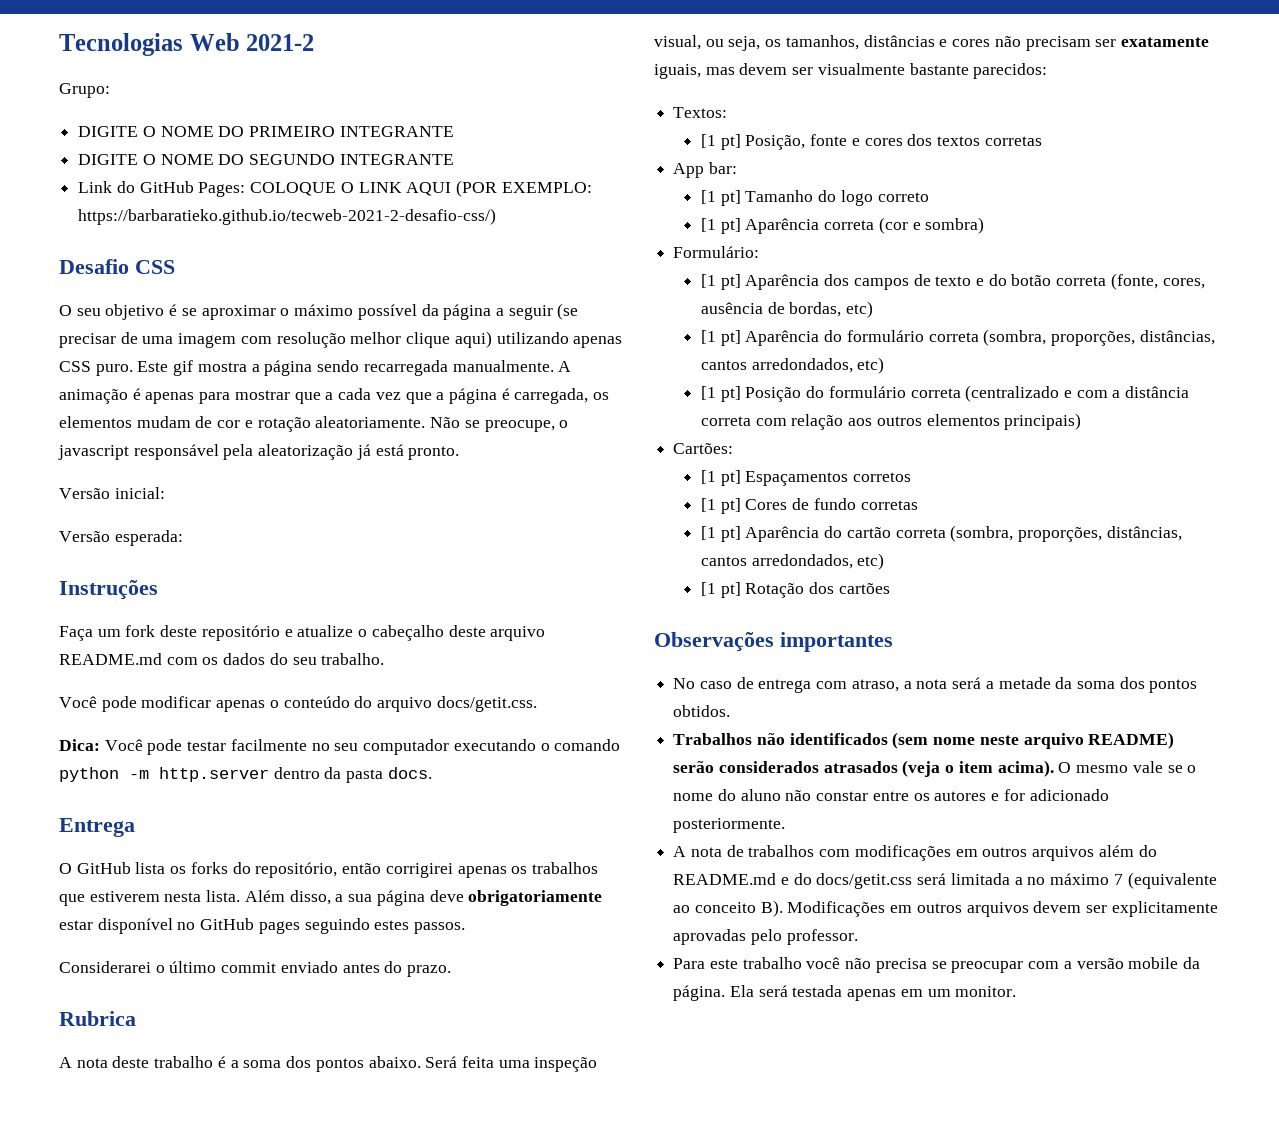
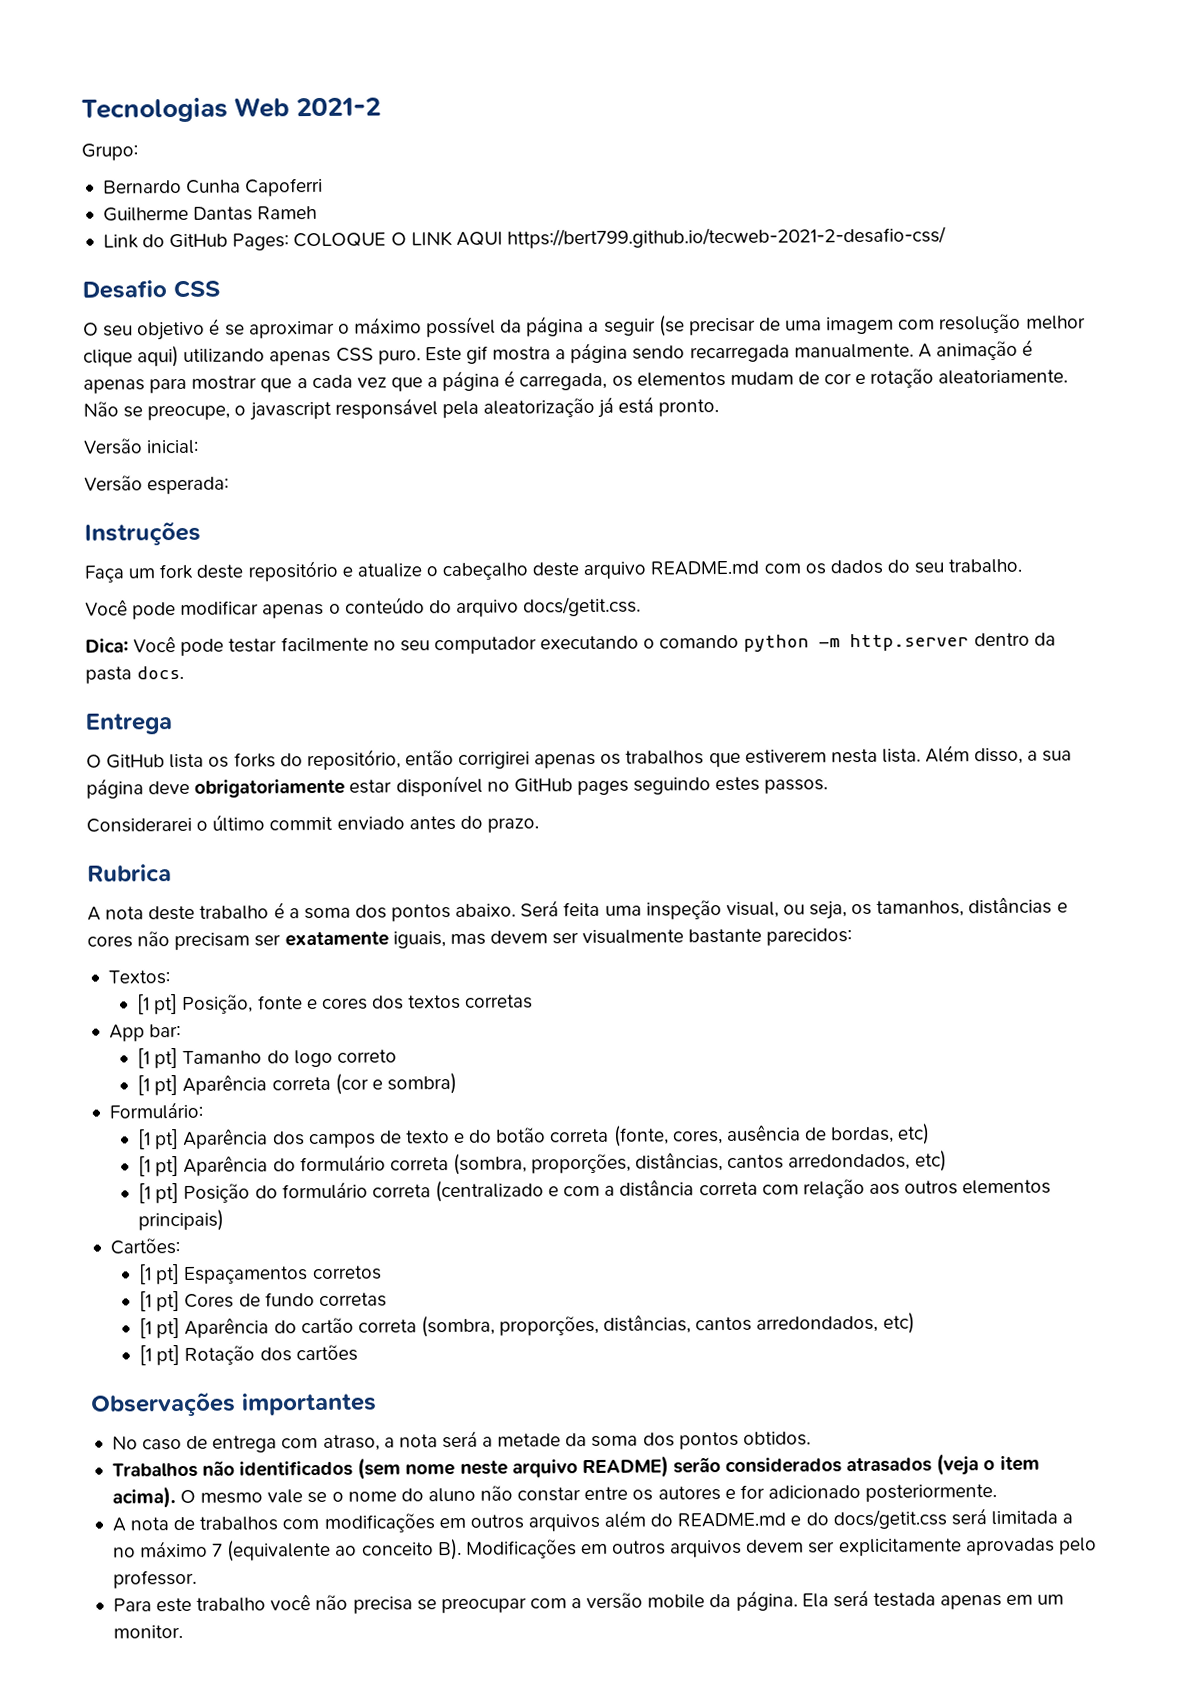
- DIGITE O NOME DO PRIMEIRO INTEGRANTE
- DIGITE O NOME DO SEGUNDO INTEGRANTE
+ Bernardo Cunha Capoferri
+ Guilherme Dantas Rameh
- Link do GitHub Pages: COLOQUE O LINK AQUI (POR EXEMPLO: https://barbaratieko.github.io/tecweb-2021-2-desafio-css/)
+ Link do GitHub Pages: COLOQUE O LINK AQUI https://bert799.github.io/tecweb-2021-2-desafio-css/

